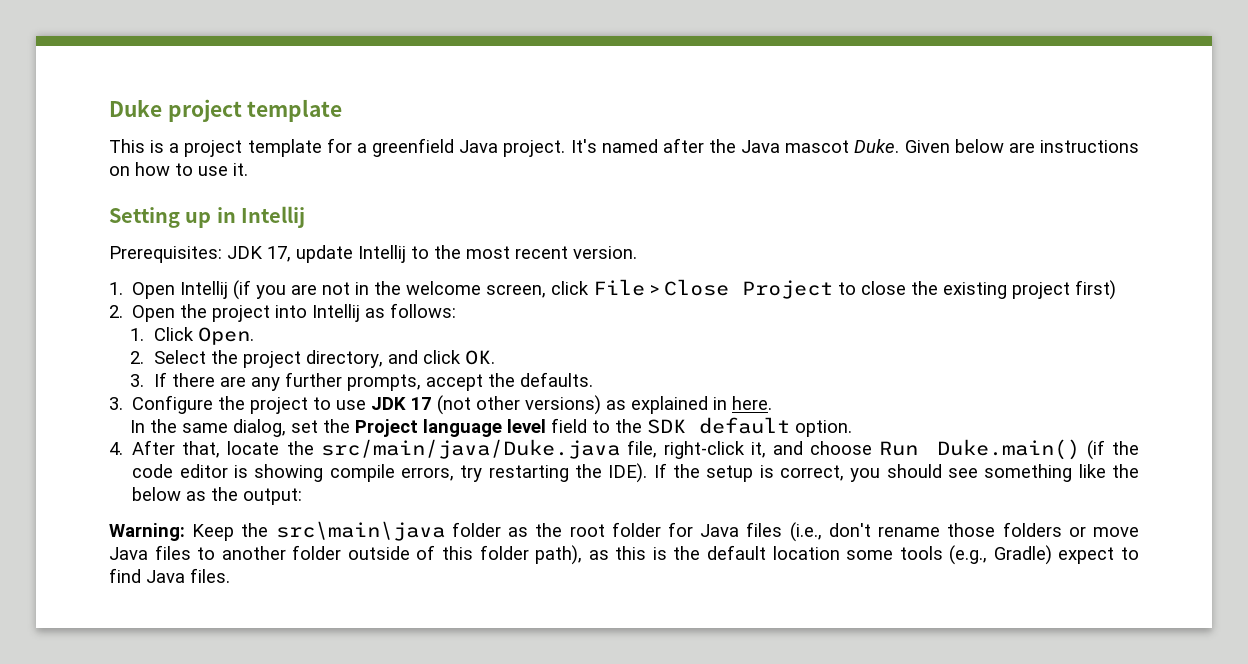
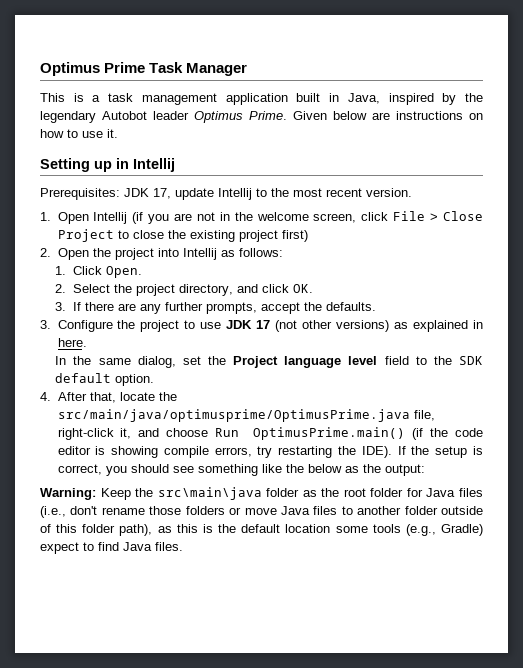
- Duke project template
+ Optimus Prime Task Manager
- This is a project template for a greenfield Java project. It's named after the Java mascot Duke.
+ This is a task management application built in Java, inspired by the legendary Autobot leader Optimus Prime.
- 4. After that, locate the src/main/java/Duke.java file, right-click it, and choose Run Duke.main() (if the code editor is showing compile errors, try restarting the IDE).
+ 4. After that, locate the src/main/java/optimusprime/OptimusPrime.java file, right-click it, and choose Run OptimusPrime.main() (if the code editor is showing compile errors, try restarting the IDE).

